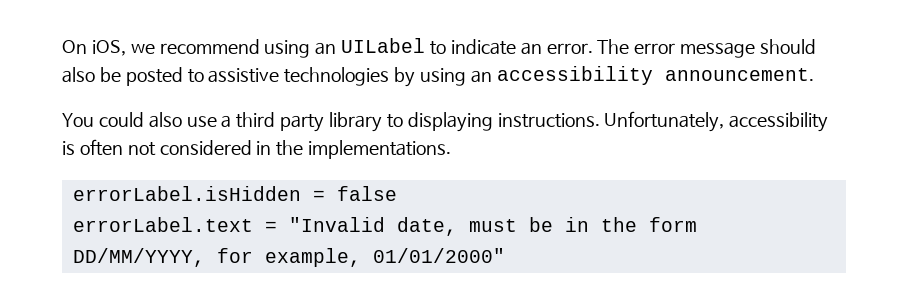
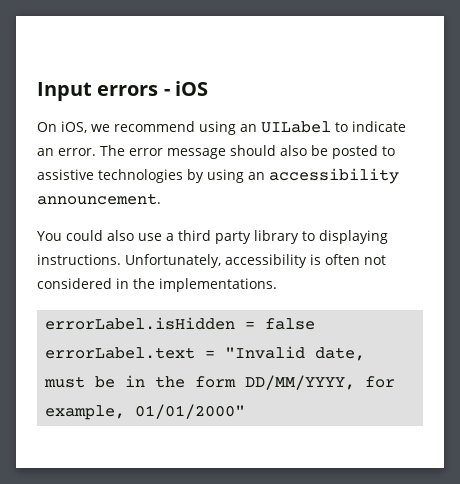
+ Input errors - iOS

